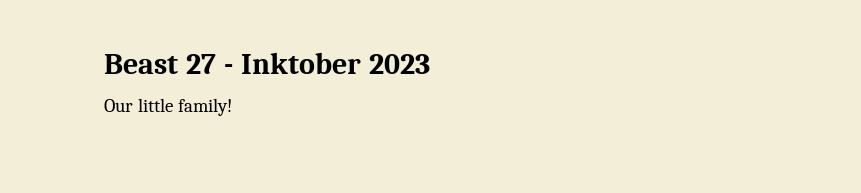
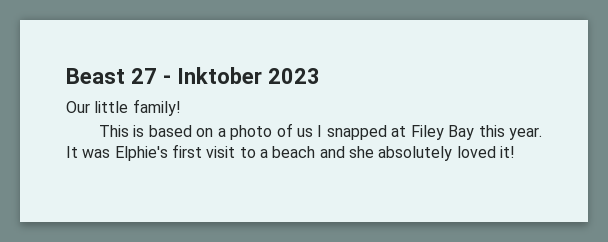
+ This is based on a photo of us I snapped at Filey Bay this year. It was Elphie's first visit to a beach and she absolutely loved it!

